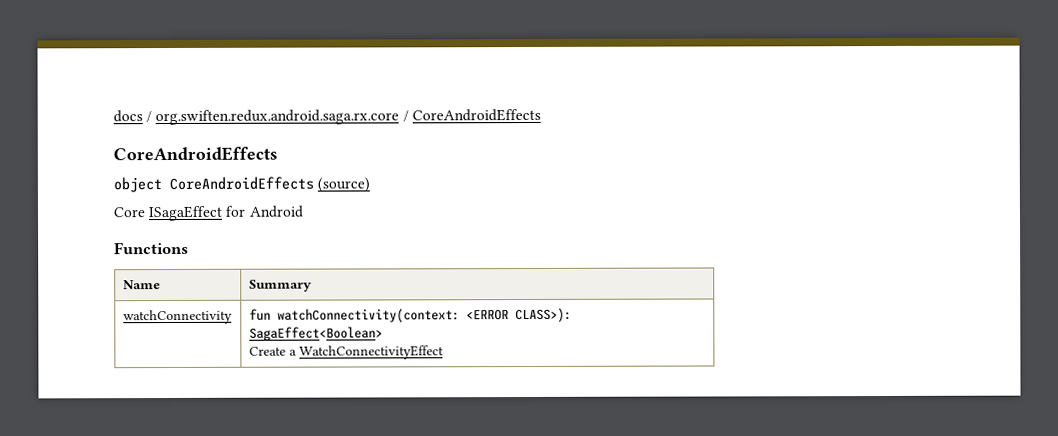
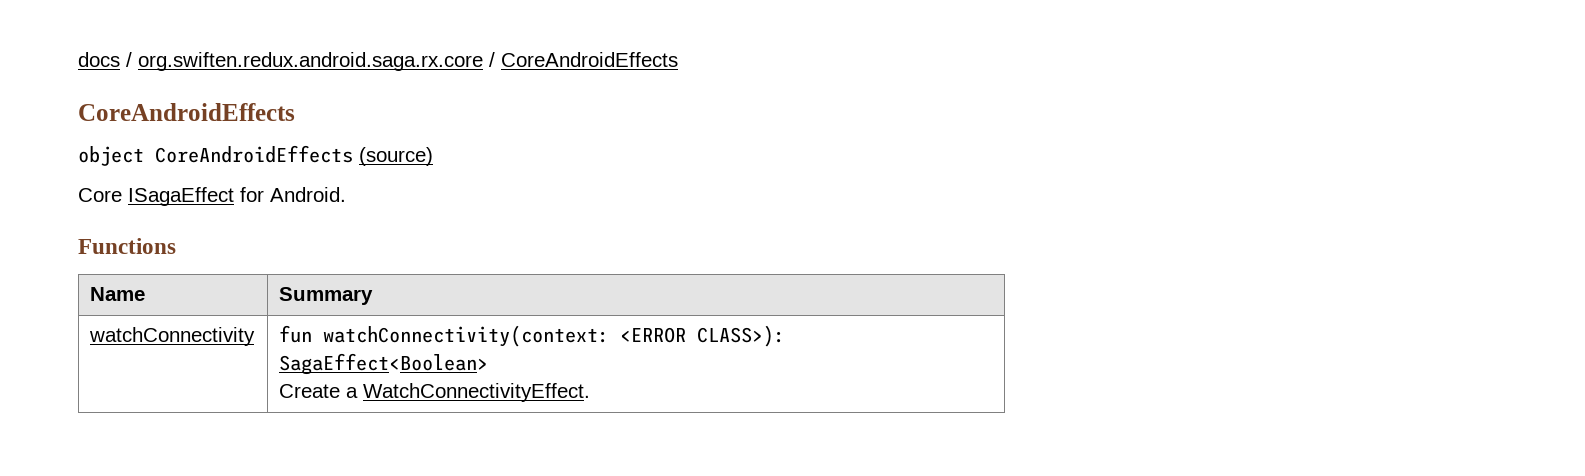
- Core ISagaEffect for Android
+ Core ISagaEffect for Android.
  watchConnectivity | fun watchConnectivity(context: <ERROR CLASS>): SagaEffect<Boolean>
- Create a WatchConnectivityEffect
+ Create a WatchConnectivityEffect.

